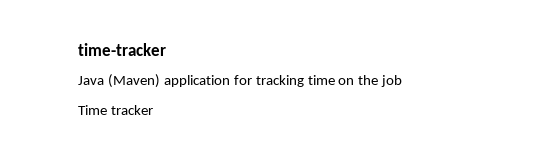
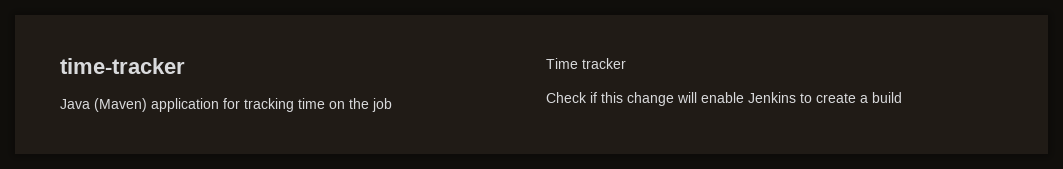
+ Check if this change will enable Jenkins to create a build

